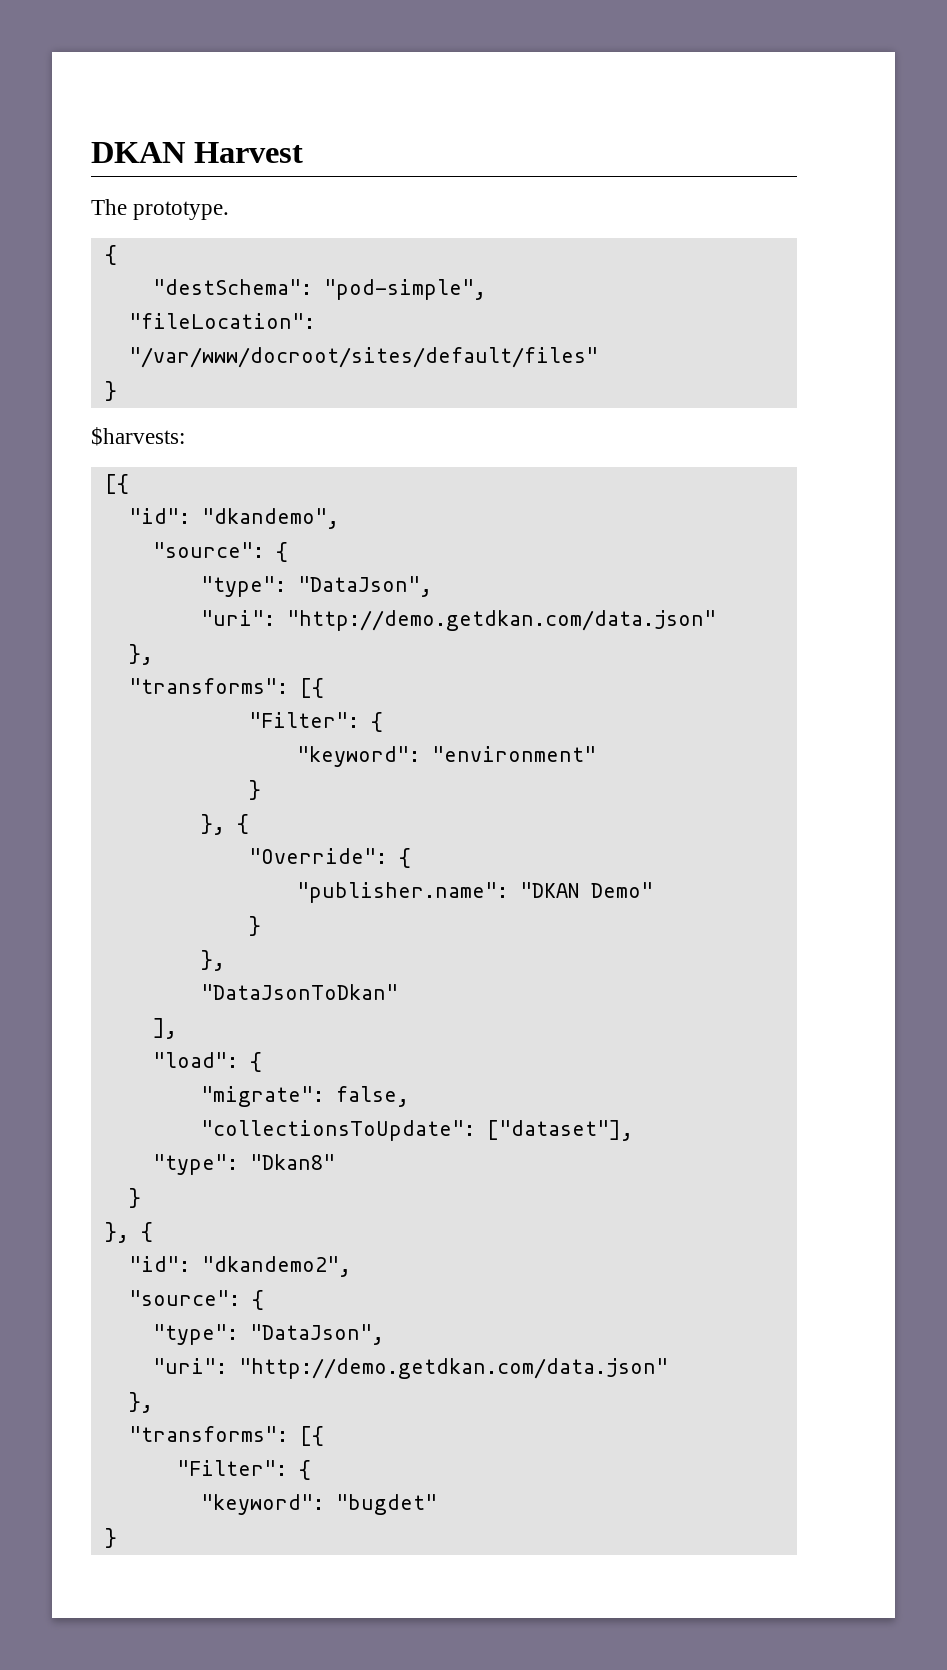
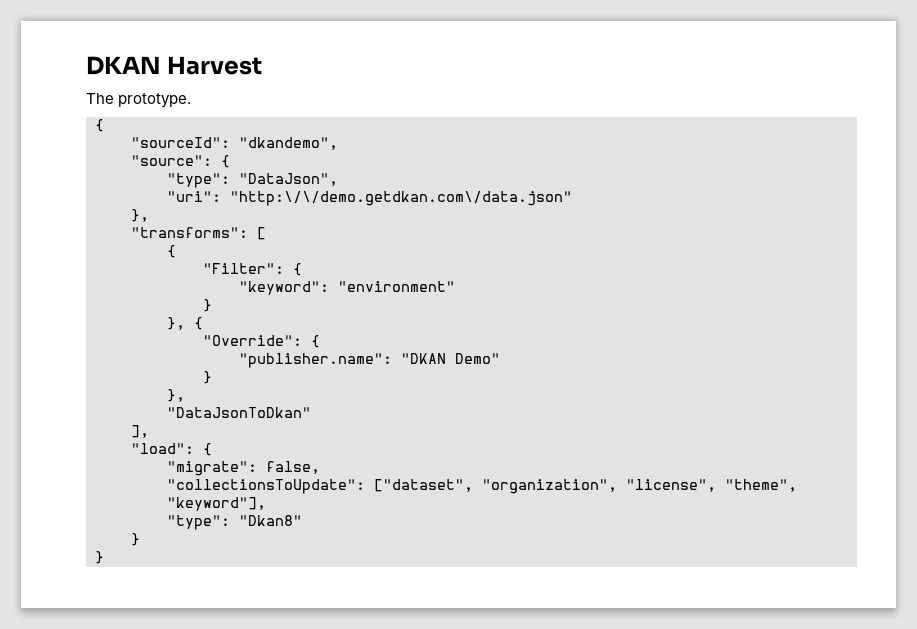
- "destSchema": "pod-simple",
- "fileLocation": "/var/www/docroot/sites/default/files"
- }
- $harvests:
- [{
- "id": "dkandemo",
+ "sourceId": "dkandemo",
  "source": {
  "type": "DataJson",
- "uri": "http://demo.getdkan.com/data.json"
+ "uri": "http:\/\/demo.getdkan.com\/data.json"
  },
- "transforms": [{
+ "transforms": [
+ {
- "collectionsToUpdate": ["dataset"],
+ "collectionsToUpdate": ["dataset", "organization", "license", "theme", "keyword"],
  "type": "Dkan8"
  }
- }, {
- "id": "dkandemo2",
- "source": {
- "type": "DataJson",
- "uri": "http://demo.getdkan.com/data.json"
- },
- "transforms": [{
- "Filter": {
- "keyword": "bugdet"

